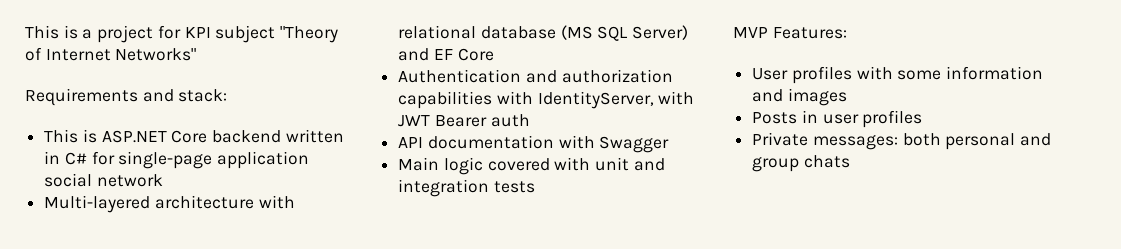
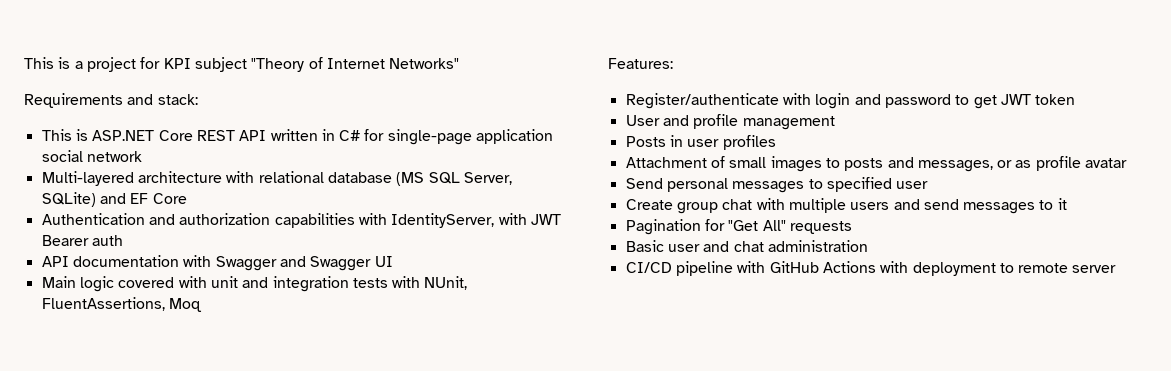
- This is ASP.NET Core backend written in C# for single-page application social network
+ This is ASP.NET Core REST API written in C# for single-page application social network
- Multi-layered architecture with relational database (MS SQL Server) and EF Core
+ Multi-layered architecture with relational database (MS SQL Server, SQLite) and EF Core
- API documentation with Swagger
+ API documentation with Swagger and Swagger UI
- Main logic covered with unit and integration tests
- MVP Features:
- User profiles with some information and images
+ Main logic covered with unit and integration tests with NUnit, FluentAssertions, Moq
+ Features:
+ Register/authenticate with login and password to get JWT token
+ User and profile management
  Posts in user profiles
- Private messages: both personal and group chats
+ Attachment of small images to posts and messages, or as profile avatar
+ Send personal messages to specified user
+ Create group chat with multiple users and send messages to it
+ Pagination for "Get All" requests
+ Basic user and chat administration
+ CI/CD pipeline with GitHub Actions with deployment to remote server

